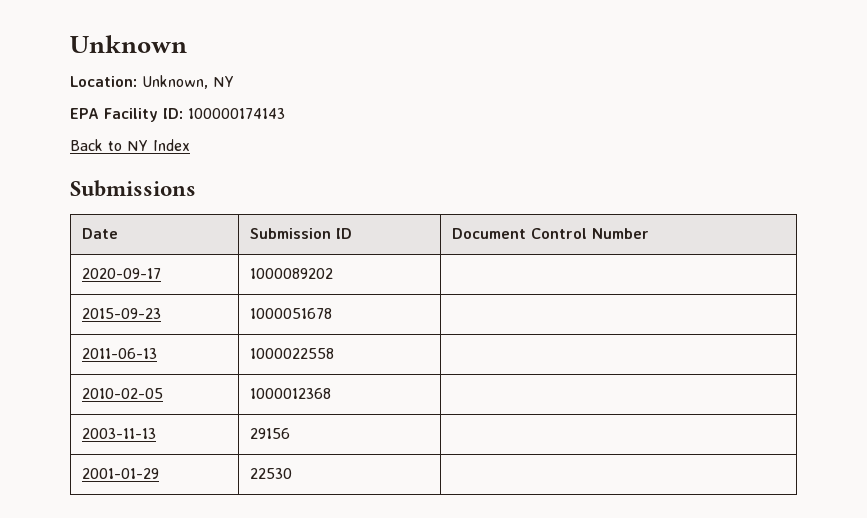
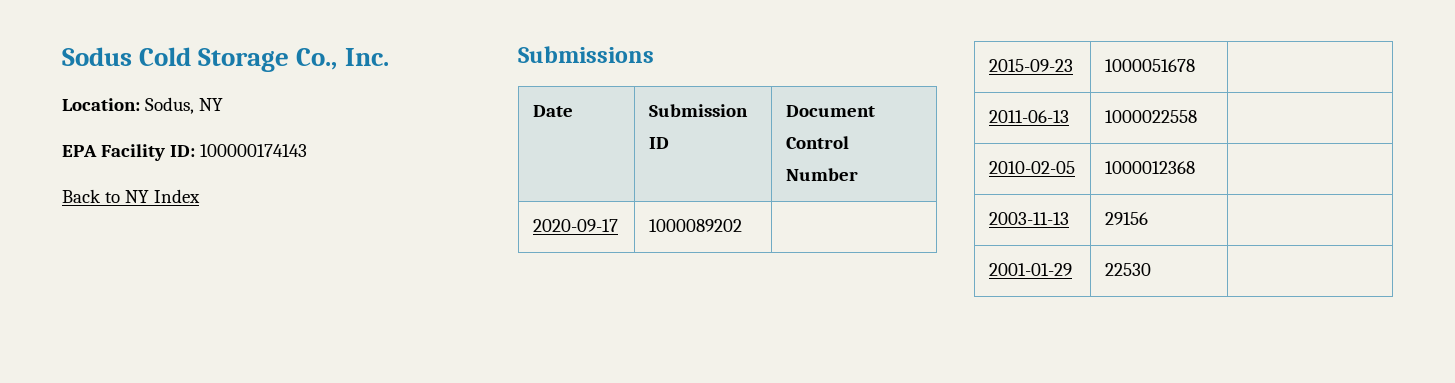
- Unknown
+ Sodus Cold Storage Co., Inc.
- Location: Unknown, NY
+ Location: Sodus, NY

